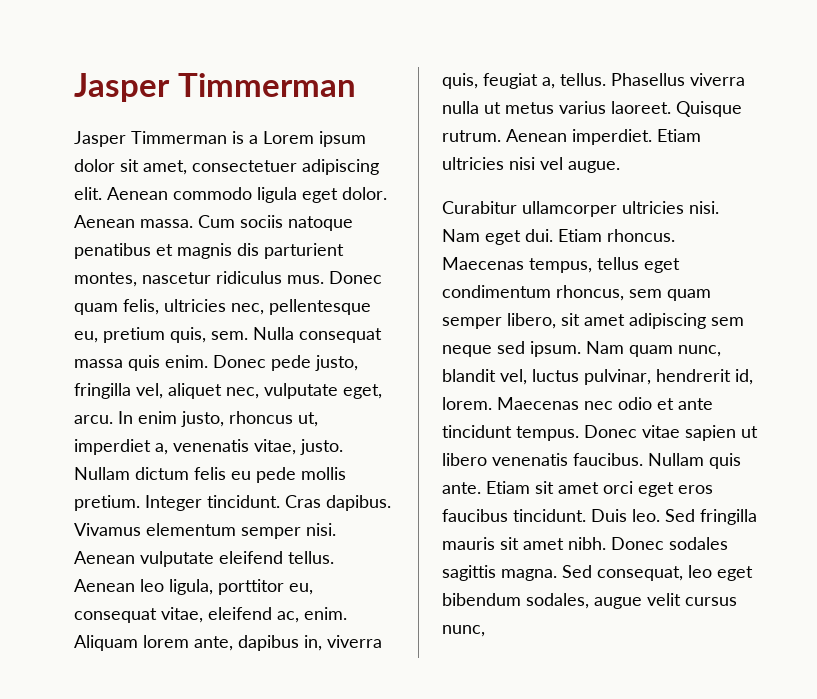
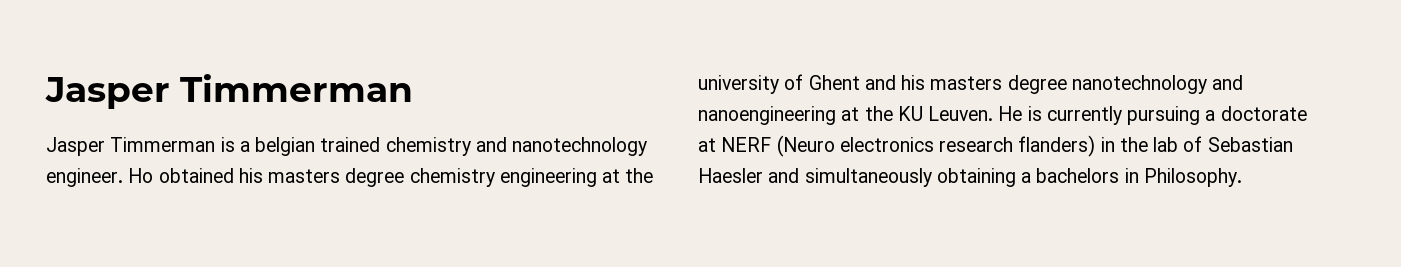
- Jasper Timmerman is a Lorem ipsum dolor sit amet, consectetuer adipiscing elit. Aenean commodo ligula eget dolor. Aenean massa. Cum sociis natoque penatibus et magnis dis parturient montes, nascetur ridiculus mus. Donec quam felis, ultricies nec, pellentesque eu, pretium quis, sem. Nulla consequat massa quis enim. Donec pede justo, fringilla vel, aliquet nec, vulputate eget, arcu. In enim justo, rhoncus ut, imperdiet a, venenatis vitae, justo. Nullam dictum felis eu pede mollis pretium. Integer tincidunt. Cras dapibus. Vivamus elementum semper nisi. Aenean vulputate eleifend tellus. Aenean leo ligula, porttitor eu, consequat vitae, eleifend ac, enim. Aliquam lorem ante, dapibus in, viverra quis, feugiat a, tellus. Phasellus viverra nulla ut metus varius laoreet. Quisque rutrum. Aenean imperdiet. Etiam ultricies nisi vel augue.
- Curabitur ullamcorper ultricies nisi. Nam eget dui. Etiam rhoncus. Maecenas tempus, tellus eget condimentum rhoncus, sem quam semper libero, sit amet adipiscing sem neque sed ipsum. Nam quam nunc, blandit vel, luctus pulvinar, hendrerit id, lorem. Maecenas nec odio et ante tincidunt tempus. Donec vitae sapien ut libero venenatis faucibus. Nullam quis ante. Etiam sit amet orci eget eros faucibus tincidunt. Duis leo. Sed fringilla mauris sit amet nibh. Donec sodales sagittis magna. Sed consequat, leo eget bibendum sodales, augue velit cursus nunc,
+ Jasper Timmerman is a belgian trained chemistry and nanotechnology engineer. Ho obtained his masters degree chemistry engineering at the university of Ghent and his masters degree nanotechnology and nanoengineering at the KU Leuven. He is currently pursuing a doctorate at NERF (Neuro electronics research flanders) in the lab of Sebastian Haesler and simultaneously obtaining a bachelors in Philosophy.

